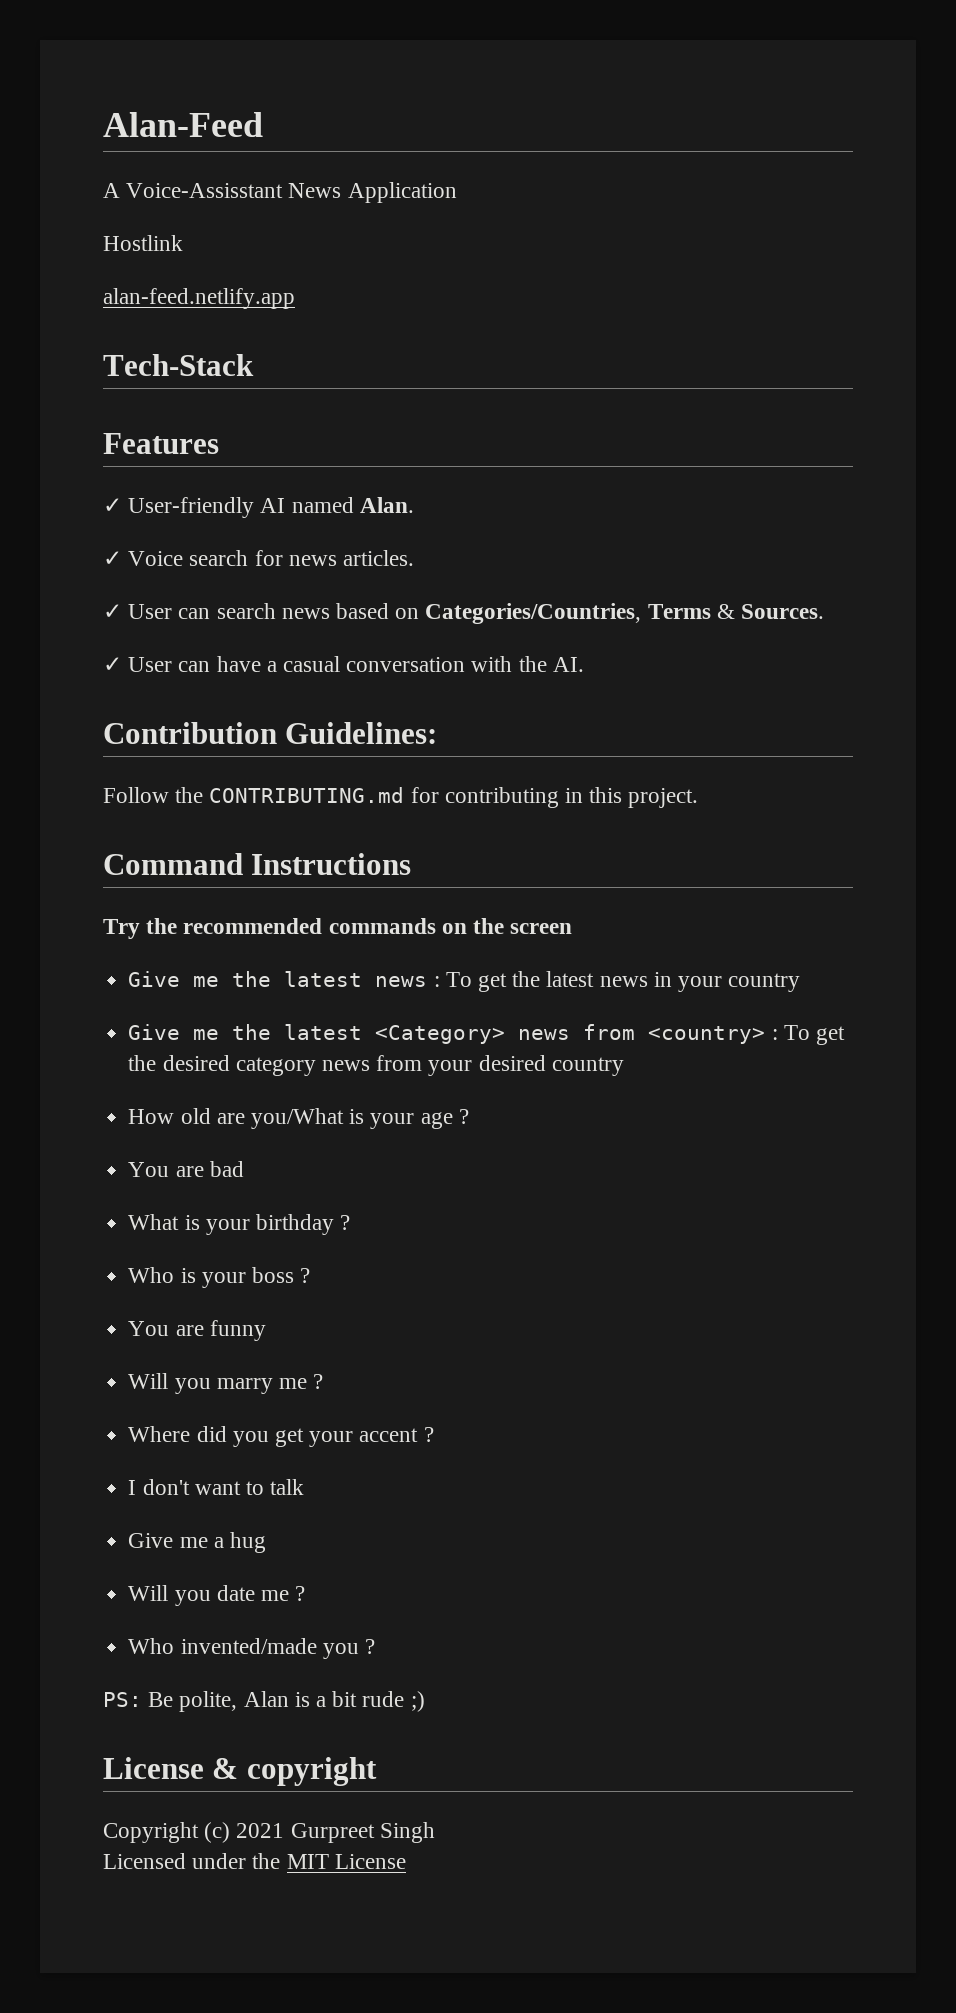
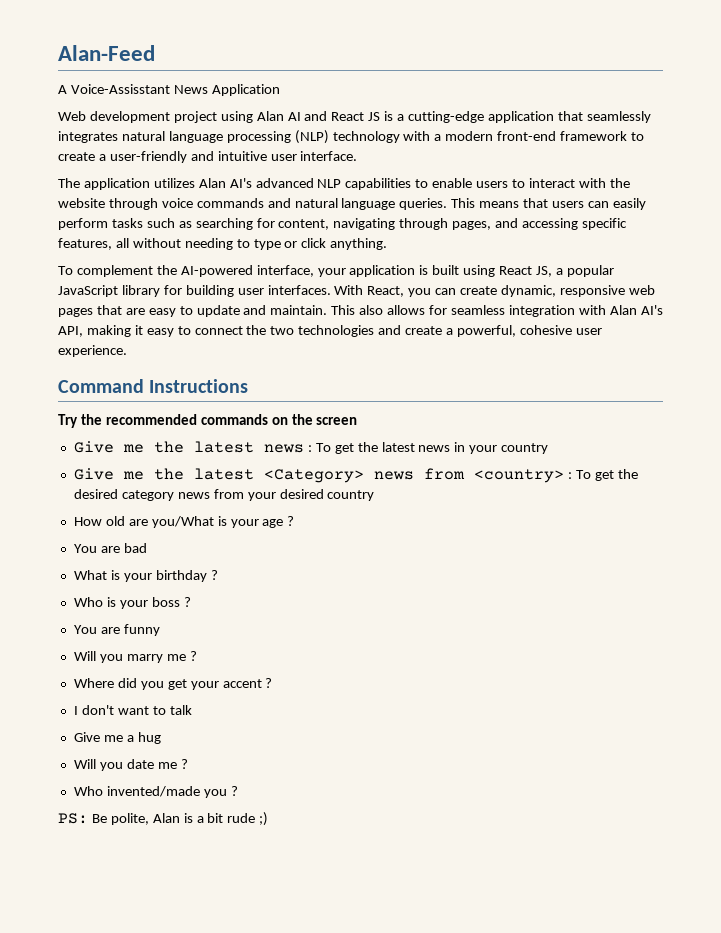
- Hostlink
- alan-feed.netlify.app
- Tech-Stack
- Features
- ✓ User-friendly AI named Alan.
- ✓ Voice search for news articles.
- ✓ User can search news based on Categories/Countries, Terms & Sources.
- ✓ User can have a casual conversation with the AI.
- Contribution Guidelines:
- Follow the CONTRIBUTING.md for contributing in this project.
+ Web development project using Alan AI and React JS is a cutting-edge application that seamlessly integrates natural language processing (NLP) technology with a modern front-end framework to create a user-friendly and intuitive user interface.
+ The application utilizes Alan AI's advanced NLP capabilities to enable users to interact with the website through voice commands and natural language queries. This means that users can easily perform tasks such as searching for content, navigating through pages, and accessing specific features, all without needing to type or click anything.
+ To complement the AI-powered interface, your application is built using React JS, a popular JavaScript library for building user interfaces. With React, you can create dynamic, responsive web pages that are easy to update and maintain. This also allows for seamless integration with Alan AI's API, making it easy to connect the two technologies and create a powerful, cohesive user experience.
- License & copyright
- Copyright (c) 2021 Gurpreet Singh
- Licensed under the MIT License

